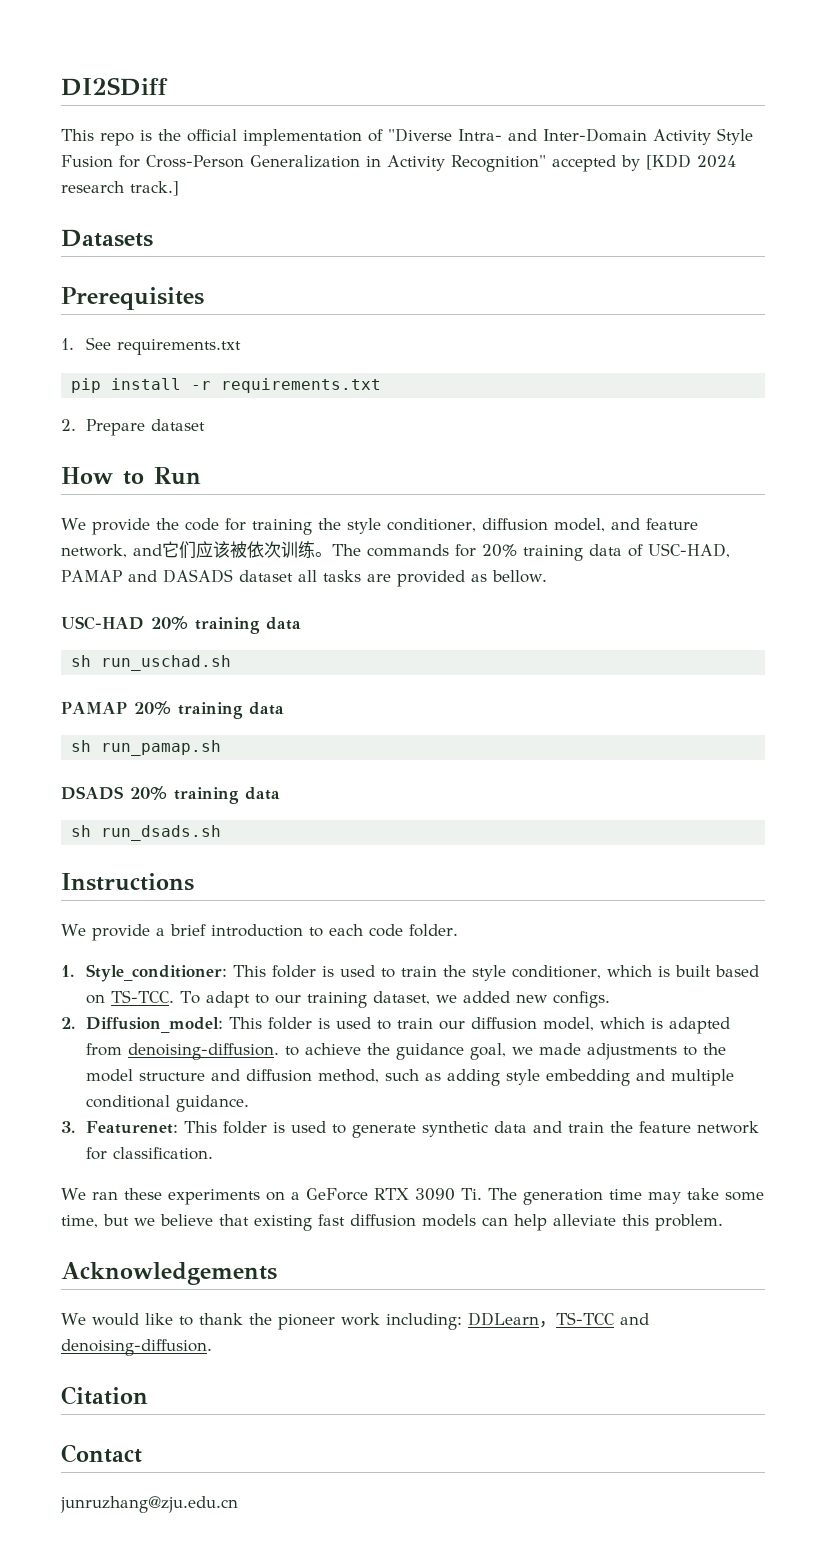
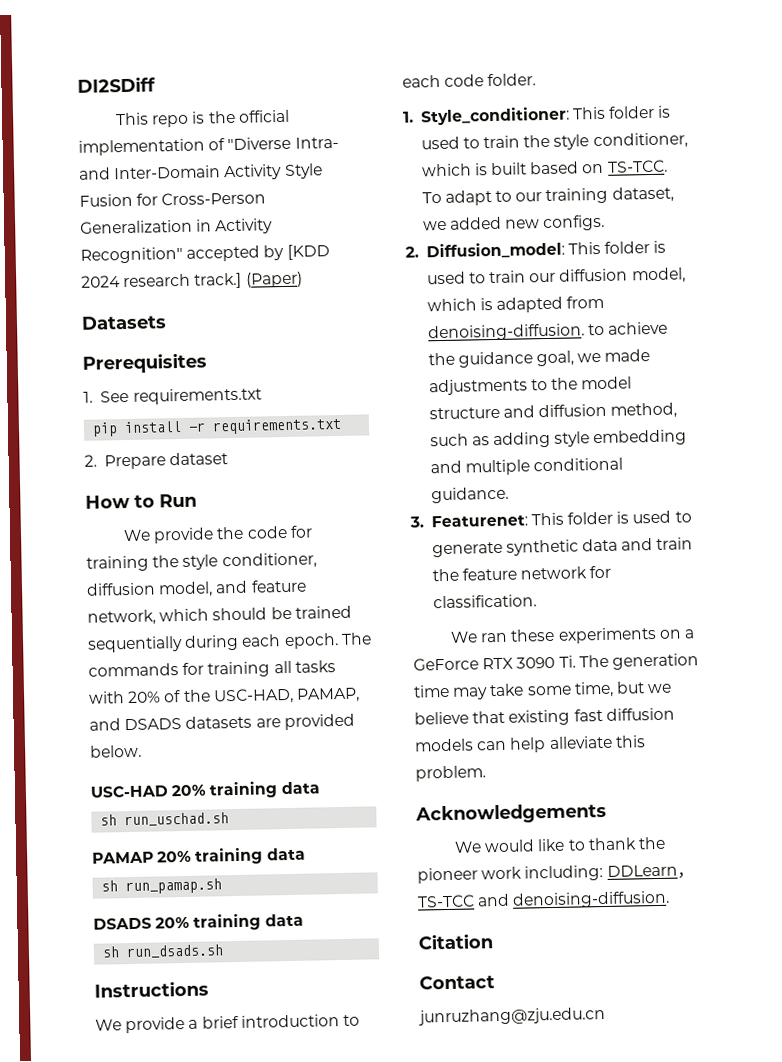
+ (Paper)
- We provide the code for training the style conditioner, diffusion model, and feature network, and它们应该被依次训练。The commands for 20% training data of USC-HAD, PAMAP and DASADS dataset all tasks are provided as bellow.
+ We provide the code for training the style conditioner, diffusion model, and feature network, which should be trained sequentially during each epoch. The commands for training all tasks with 20% of the USC-HAD, PAMAP, and DSADS datasets are provided below.

